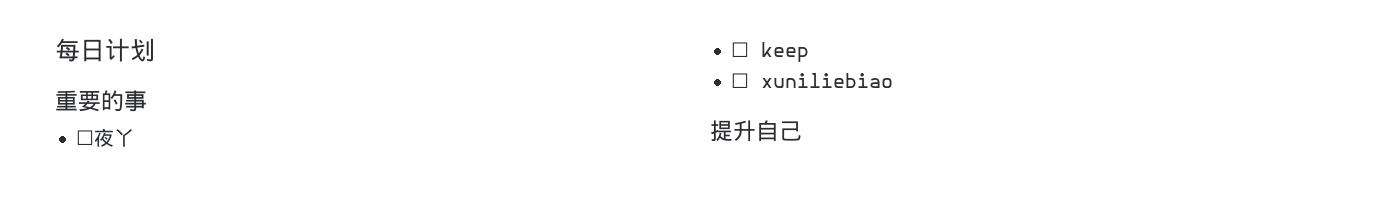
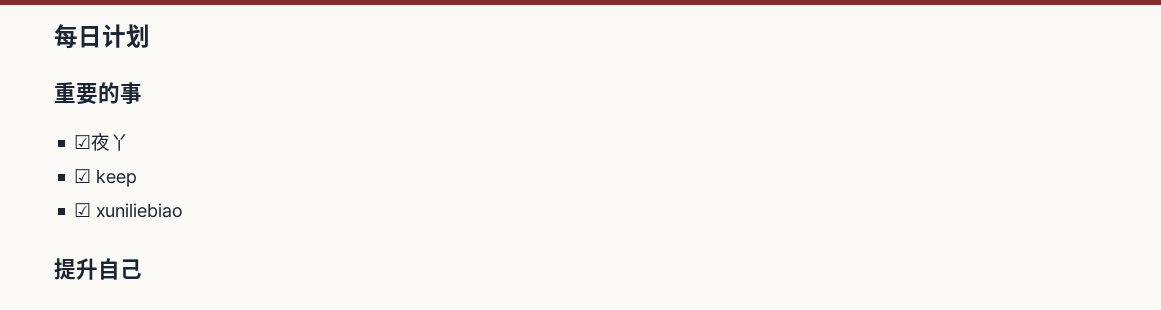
- ☐夜丫
+ ☑夜丫
- ☐ keep
+ ☑ keep
- ☐ xuniliebiao
+ ☑ xuniliebiao

